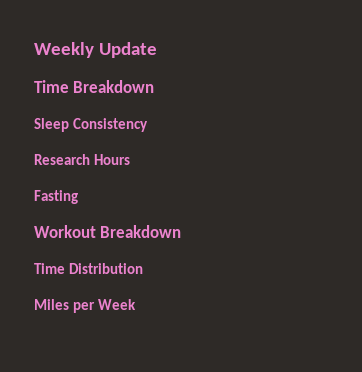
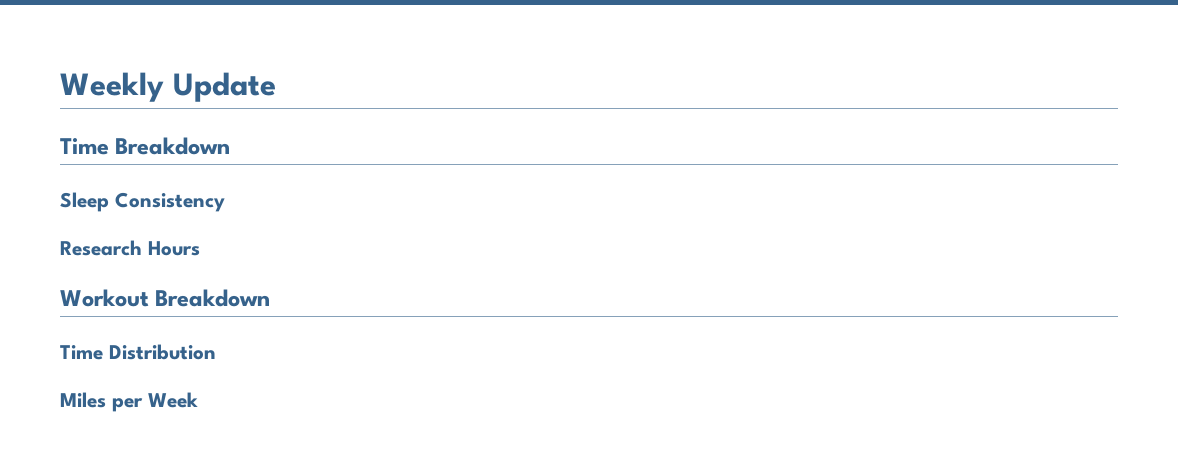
- Fasting

